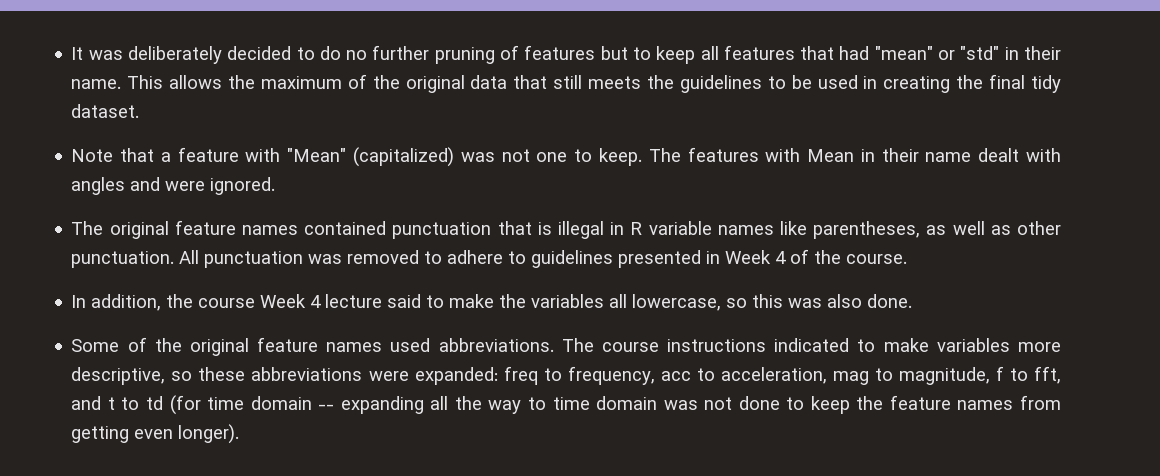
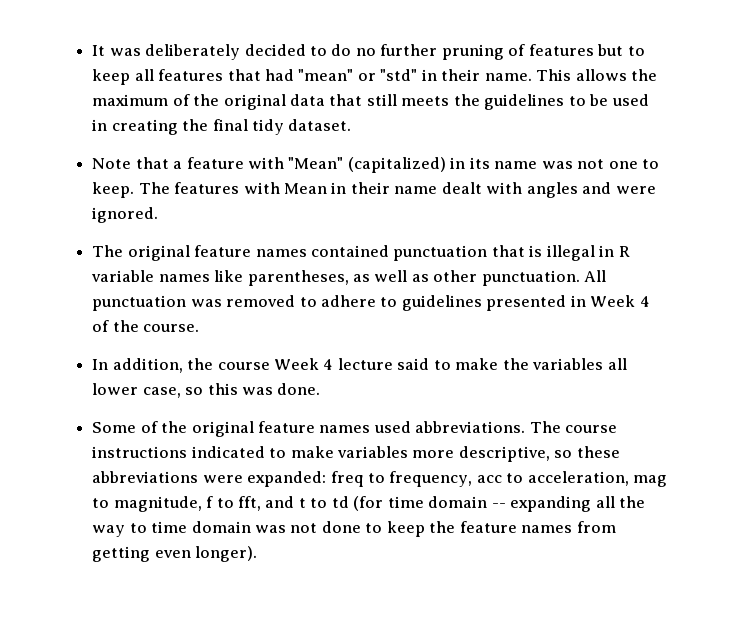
- Note that a feature with "Mean" (capitalized) was not one to keep.
+ Note that a feature with "Mean" (capitalized) in its name was not one to keep.
- In addition, the course Week 4 lecture said to make the variables all lowercase, so this was also done.
+ In addition, the course Week 4 lecture said to make the variables all lower case, so this was done.

